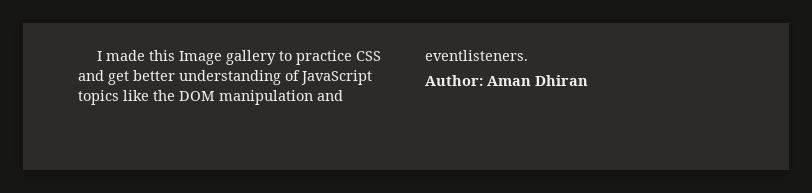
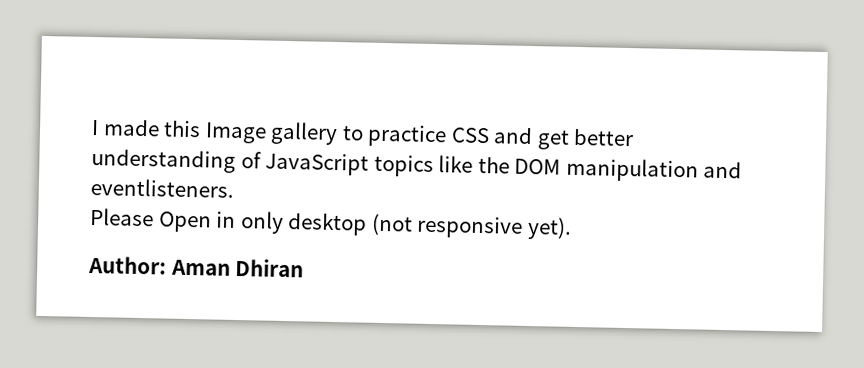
+ Please Open in only desktop (not responsive yet).

